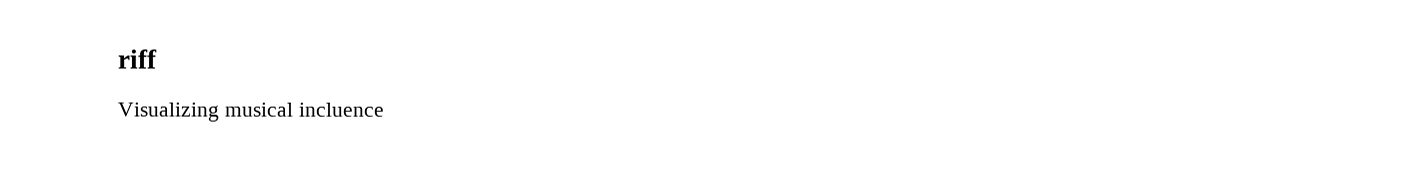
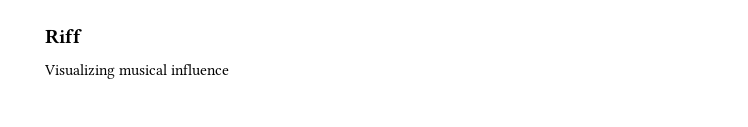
- riff
+ Riff
- Visualizing musical incluence
+ Visualizing musical influence

